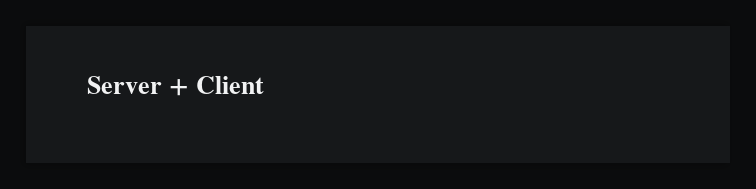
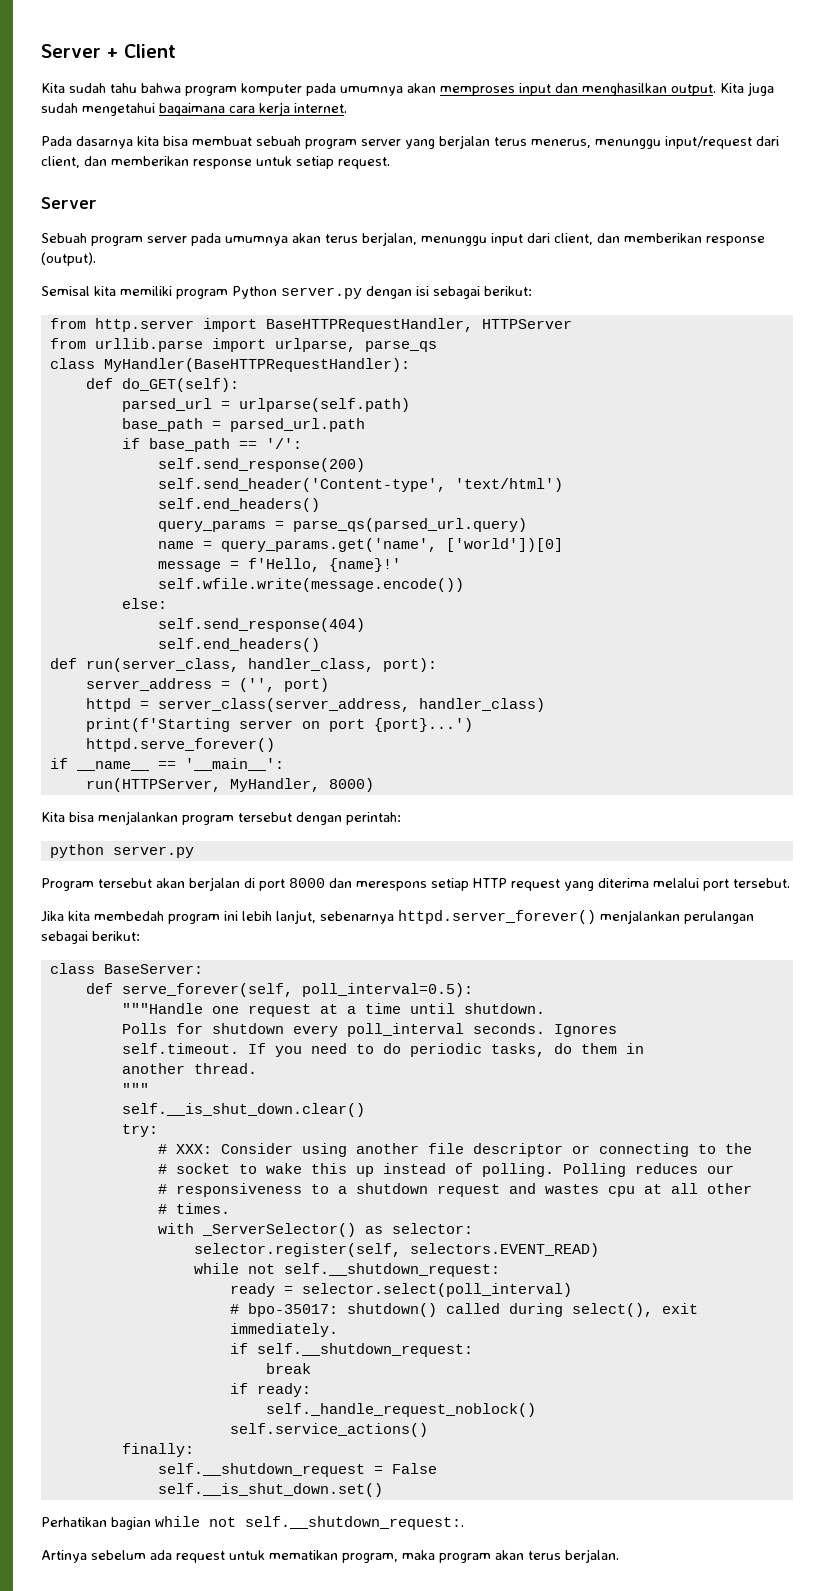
+ Kita sudah tahu bahwa program komputer pada umumnya akan memproses input dan menghasilkan output. Kita juga sudah mengetahui bagaimana cara kerja internet.
+ Pada dasarnya kita bisa membuat sebuah program server yang berjalan terus menerus, menunggu input/request dari client, dan memberikan response untuk setiap request.
+ Server
+ Sebuah program server pada umumnya akan terus berjalan, menunggu input dari client, dan memberikan response (output).
+ Semisal kita memiliki program Python server.py dengan isi sebagai berikut:
+ from http.server import BaseHTTPRequestHandler, HTTPServer
+ from urllib.parse import urlparse, parse_qs
+ class MyHandler(BaseHTTPRequestHandler):
+ def do_GET(self):
+ parsed_url = urlparse(self.path)
+ base_path = parsed_url.path
+ if base_path == '/':
+ self.send_response(200)
+ self.send_header('Content-type', 'text/html')
+ self.end_headers()
+ query_params = parse_qs(parsed_url.query)
+ name = query_params.get('name', ['world'])[0]
+ message = f'Hello, {name}!'
+ self.wfile.write(message.encode())
+ else:
+ self.send_response(404)
+ self.end_headers()
+ def run(server_class, handler_class, port):
+ server_address = ('', port)
+ httpd = server_class(server_address, handler_class)
+ print(f'Starting server on port {port}...')
+ httpd.serve_forever()
+ if __name__ == '__main__':
+ run(HTTPServer, MyHandler, 8000)
+ Kita bisa menjalankan program tersebut dengan perintah:
+ python server.py
+ Program tersebut akan berjalan di port 8000 dan merespons setiap HTTP request yang diterima melalui port tersebut.
+ Jika kita membedah program ini lebih lanjut, sebenarnya httpd.server_forever() menjalankan perulangan sebagai berikut:
+ class BaseServer:
+ def serve_forever(self, poll_interval=0.5):
+ """Handle one request at a time until shutdown.
+ Polls for shutdown every poll_interval seconds. Ignores
+ self.timeout. If you need to do periodic tasks, do them in
+ another thread.
+ """
+ self.__is_shut_down.clear()
+ try:
+ # XXX: Consider using another file descriptor or connecting to the
+ # socket to wake this up instead of polling. Polling reduces our
+ # responsiveness to a shutdown request and wastes cpu at all other
+ # times.
+ with _ServerSelector() as selector:
+ selector.register(self, selectors.EVENT_READ)
+ while not self.__shutdown_request:
+ ready = selector.select(poll_interval)
+ # bpo-35017: shutdown() called during select(), exit immediately.
+ if self.__shutdown_request:
+ break
+ if ready:
+ self._handle_request_noblock()
+ self.service_actions()
+ finally:
+ self.__shutdown_request = False
+ self.__is_shut_down.set()
+ Perhatikan bagian while not self.__shutdown_request:.
+ Artinya sebelum ada request untuk mematikan program, maka program akan terus berjalan.

